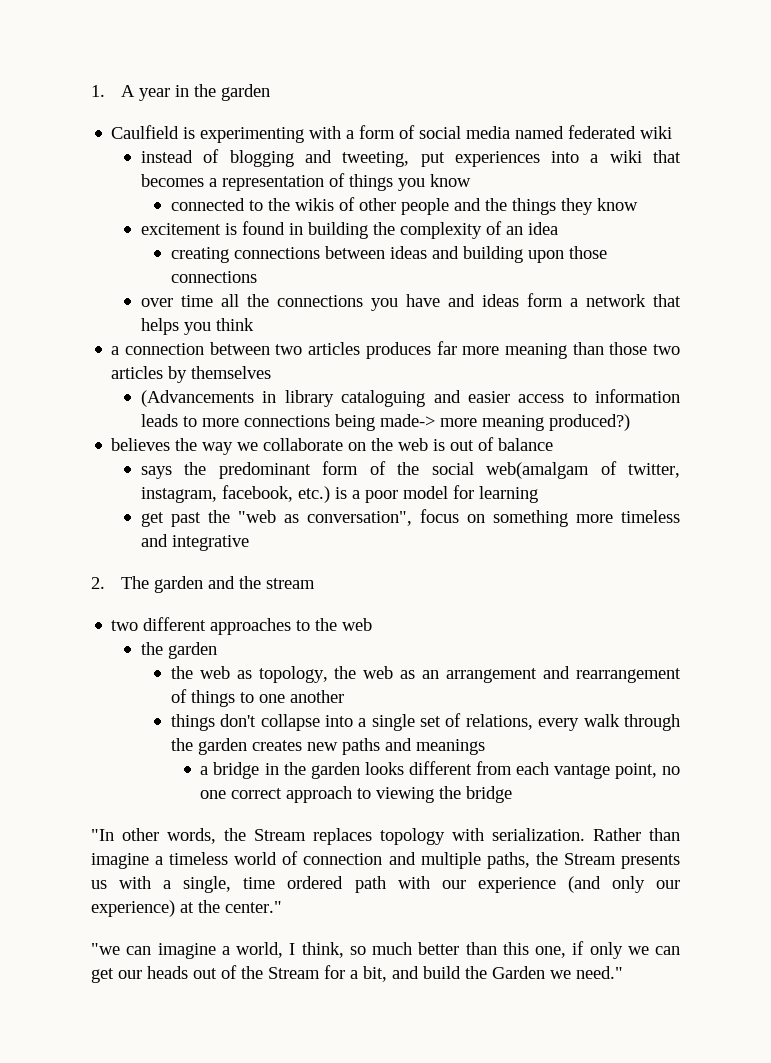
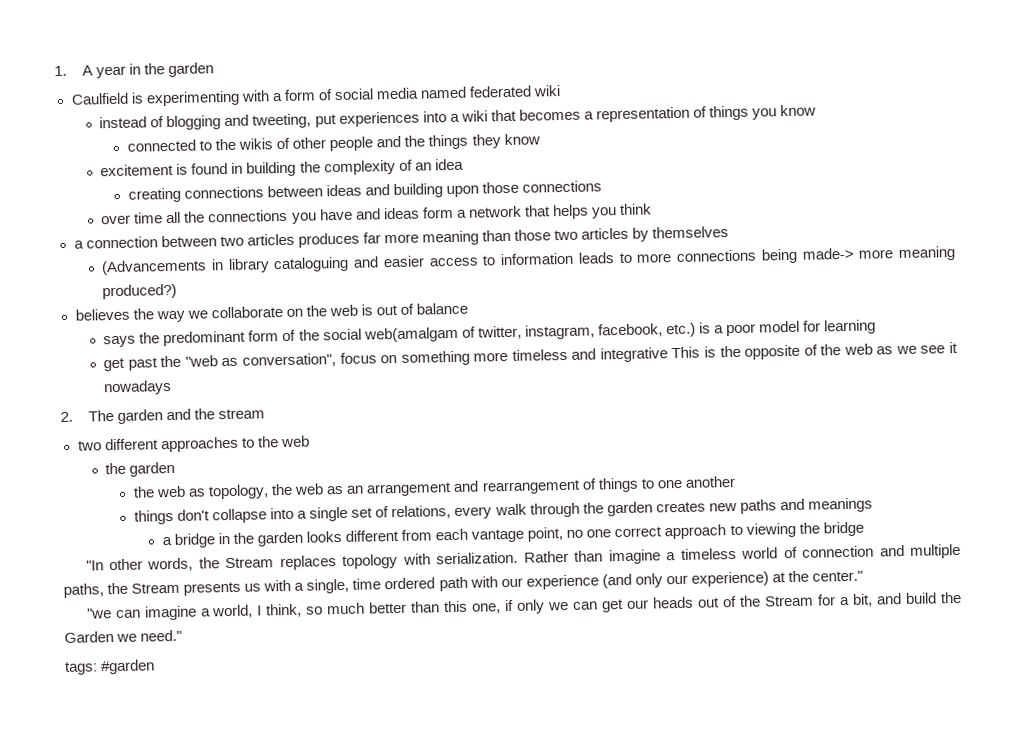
- get past the "web as conversation", focus on something more timeless and integrative
+ get past the "web as conversation", focus on something more timeless and integrative This is the opposite of the web as we see it nowadays
+ tags: #garden

